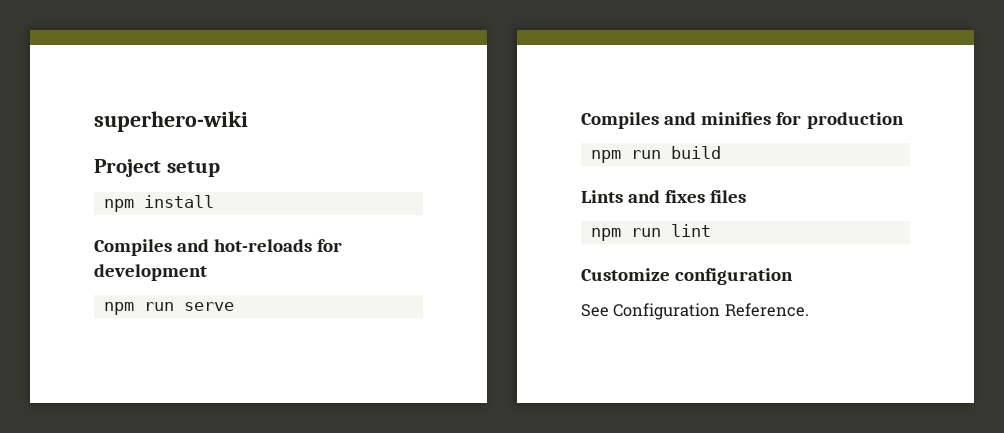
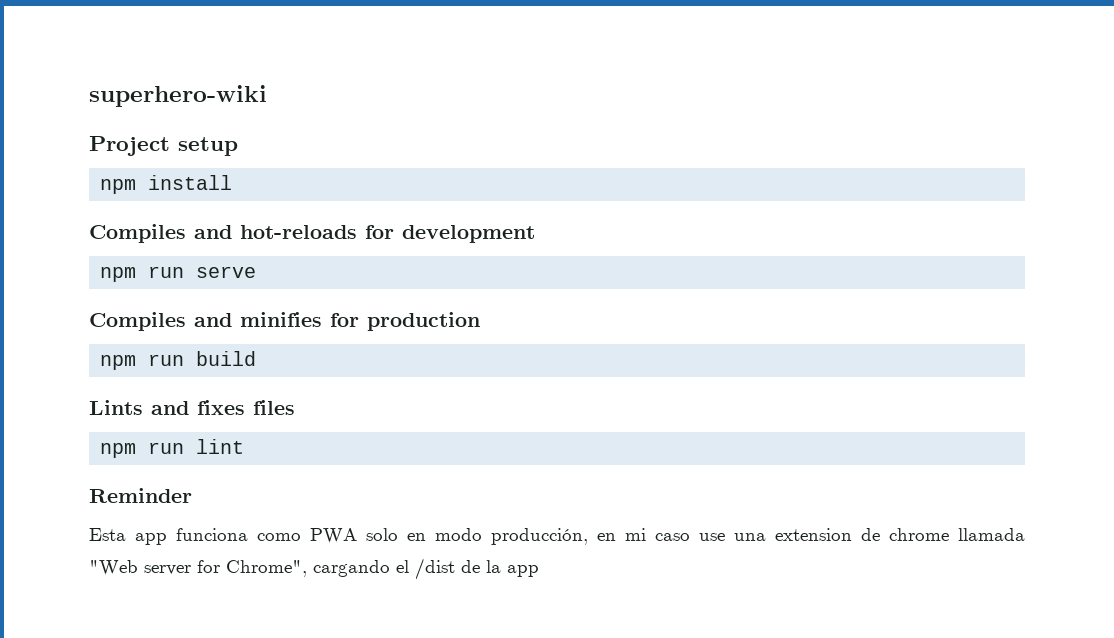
- Customize configuration
- See Configuration Reference.
+ Reminder
+ Esta app funciona como PWA solo en modo producción, en mi caso use una extension de chrome llamada "Web server for Chrome", cargando el /dist de la app

